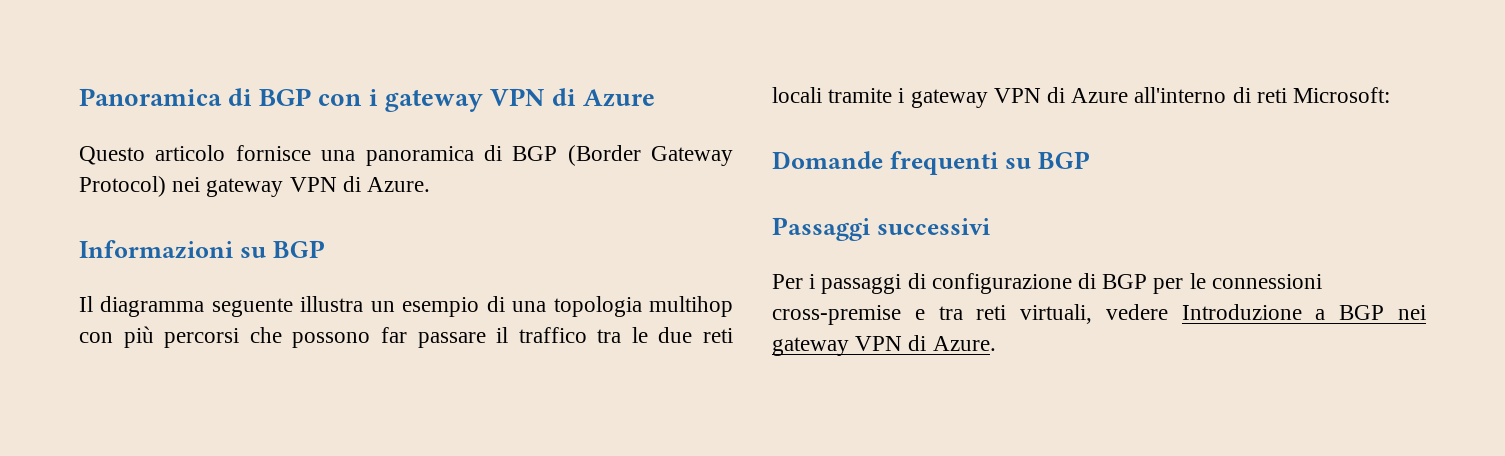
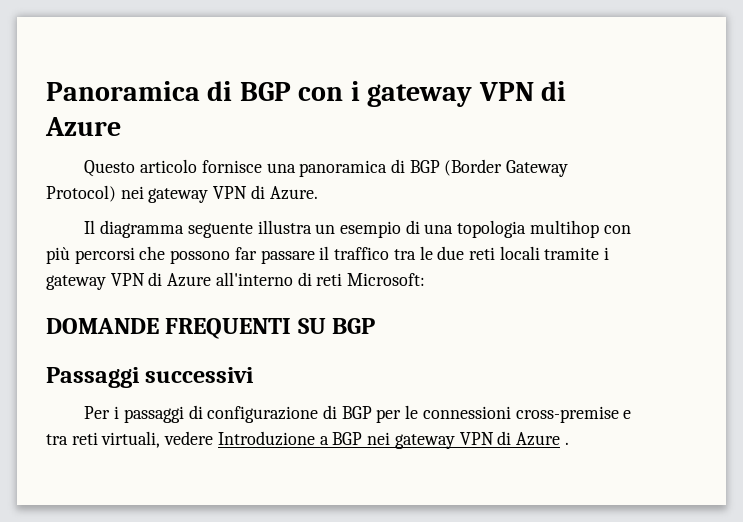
- Informazioni su BGP
- Domande frequenti su BGP
+ DOMANDE FREQUENTI SU BGP
- Per i passaggi di configurazione di BGP per le connessioni cross-premise e tra reti virtuali, vedere Introduzione a BGP nei gateway VPN di Azure.
+ Per i passaggi di configurazione di BGP per le connessioni cross-premise e tra reti virtuali, vedere Introduzione a BGP nei gateway VPN di Azure .

